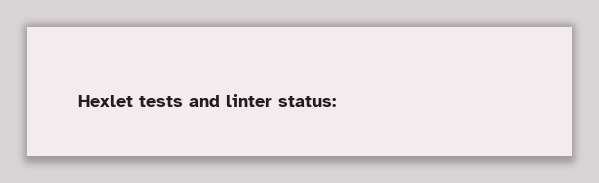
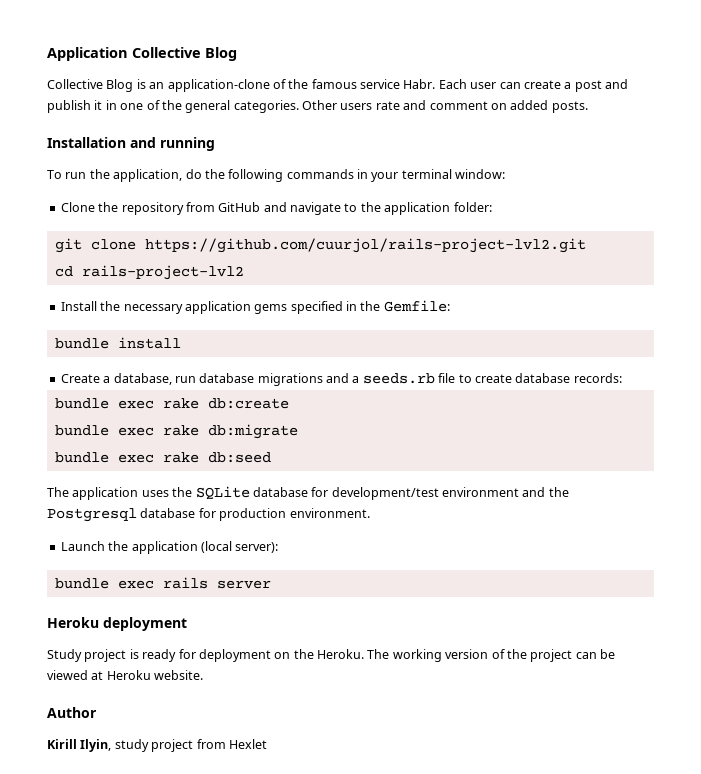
- Hexlet tests and linter status:
+ Application Collective Blog
+ Collective Blog is an application-clone of the famous service Habr. Each user can create a post and publish it in one of the general categories. Other users rate and comment on added posts.
+ Installation and running
+ To run the application, do the following commands in your terminal window:
+ Clone the repository from GitHub and navigate to the application folder:
+ git clone https://github.com/cuurjol/rails-project-lvl2.git
+ cd rails-project-lvl2
+ Install the necessary application gems specified in the Gemfile:
+ bundle install
+ Create a database, run database migrations and a seeds.rb file to create database records:
+ bundle exec rake db:create
+ bundle exec rake db:migrate
+ bundle exec rake db:seed
+ The application uses the SQLite database for development/test environment and the Postgresql database for production environment.
+ Launch the application (local server):
+ bundle exec rails server
+ Heroku deployment
+ Study project is ready for deployment on the Heroku. The working version of the project can be viewed at Heroku website.
+ Author
+ Kirill Ilyin, study project from Hexlet

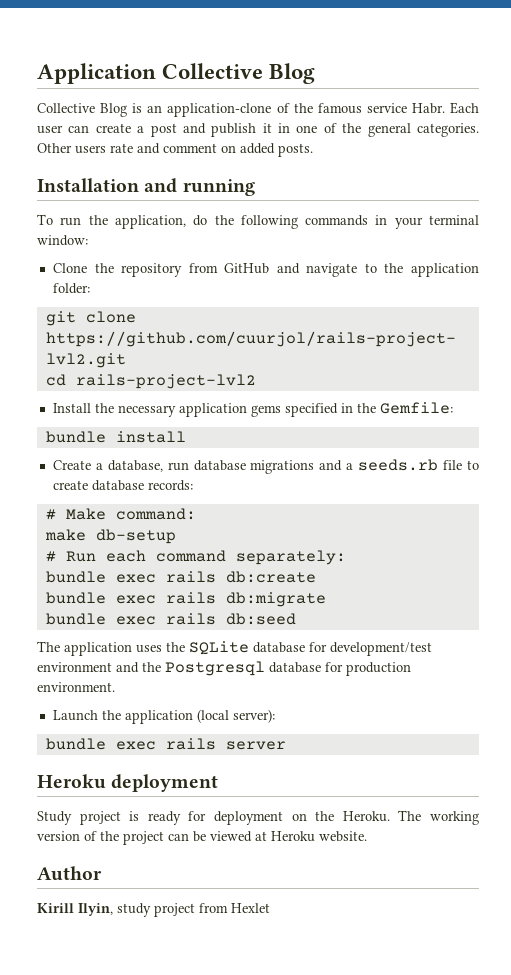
- bundle exec rake db:create
+ # Make command:
+ make db-setup
+ # Run each command separately:
+ bundle exec rails db:create
- bundle exec rake db:migrate
+ bundle exec rails db:migrate
- bundle exec rake db:seed
+ bundle exec rails db:seed

